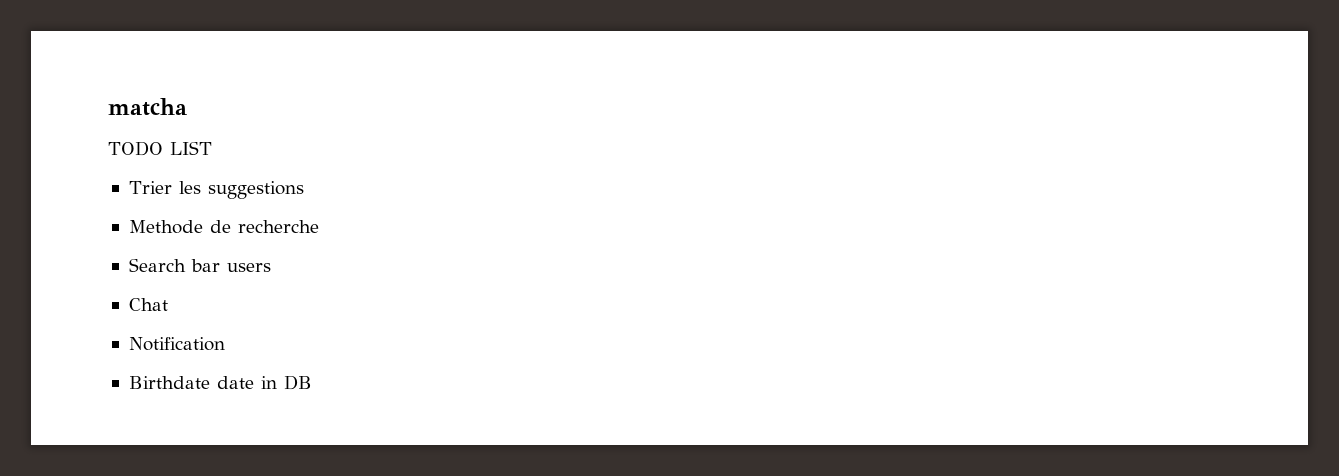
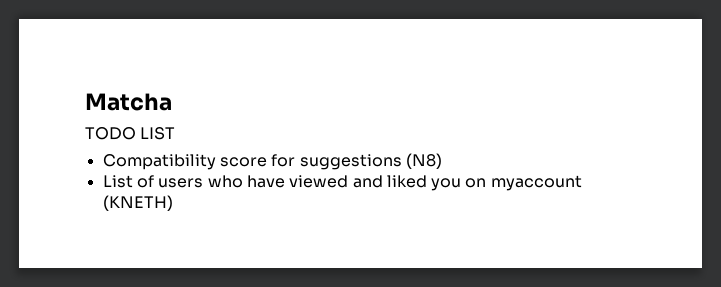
- matcha
+ Matcha
- Trier les suggestions
- Methode de recherche
- Search bar users
- Chat
- Notification
- Birthdate date in DB
+ Compatibility score for suggestions (N8)
+ List of users who have viewed and liked you on myaccount (KNETH)

